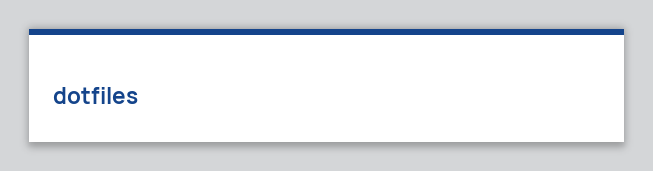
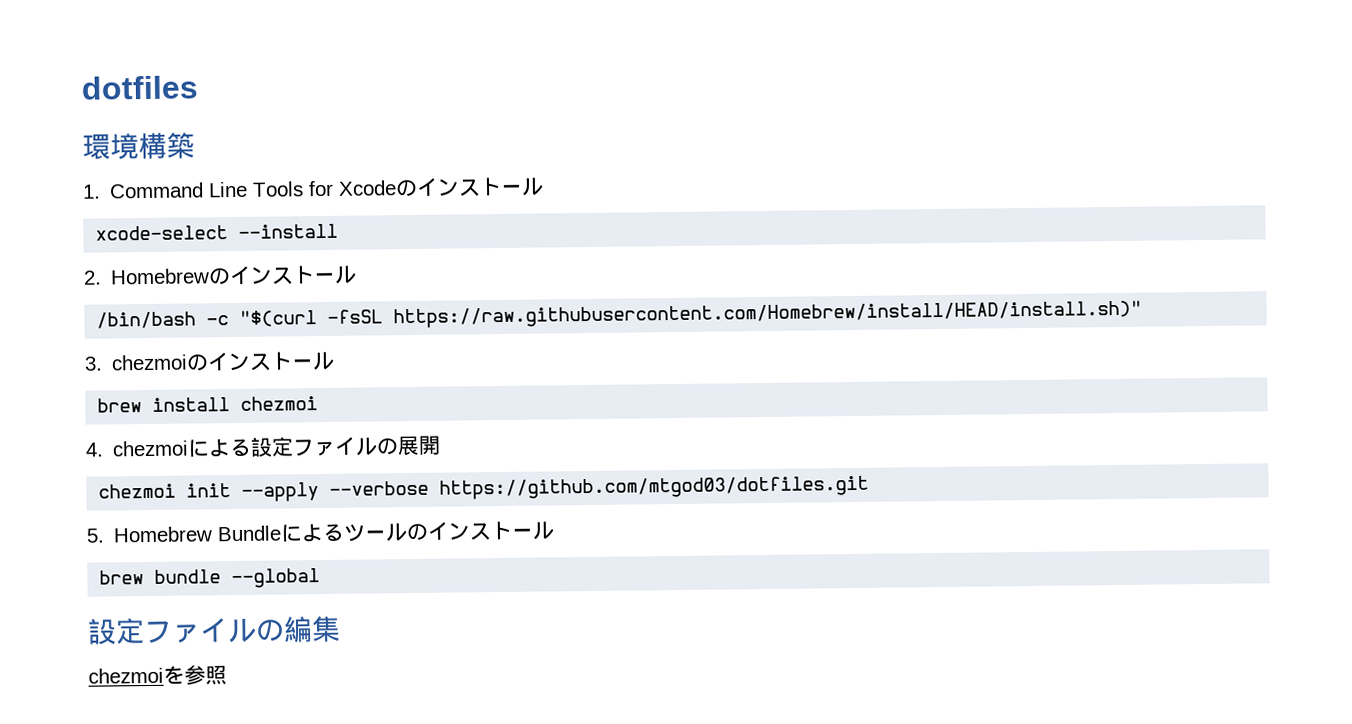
+ 環境構築
+ 1. Command Line Tools for Xcodeのインストール
+ xcode-select --install
+ 2. Homebrewのインストール
+ /bin/bash -c "$(curl -fsSL https://raw.githubusercontent.com/Homebrew/install/HEAD/install.sh)"
+ 3. chezmoiのインストール
+ brew install chezmoi
+ 4. chezmoiによる設定ファイルの展開
+ chezmoi init --apply --verbose https://github.com/mtgod03/dotfiles.git
+ 5. Homebrew Bundleによるツールのインストール
+ brew bundle --global
+ 設定ファイルの編集
+ chezmoiを参照

